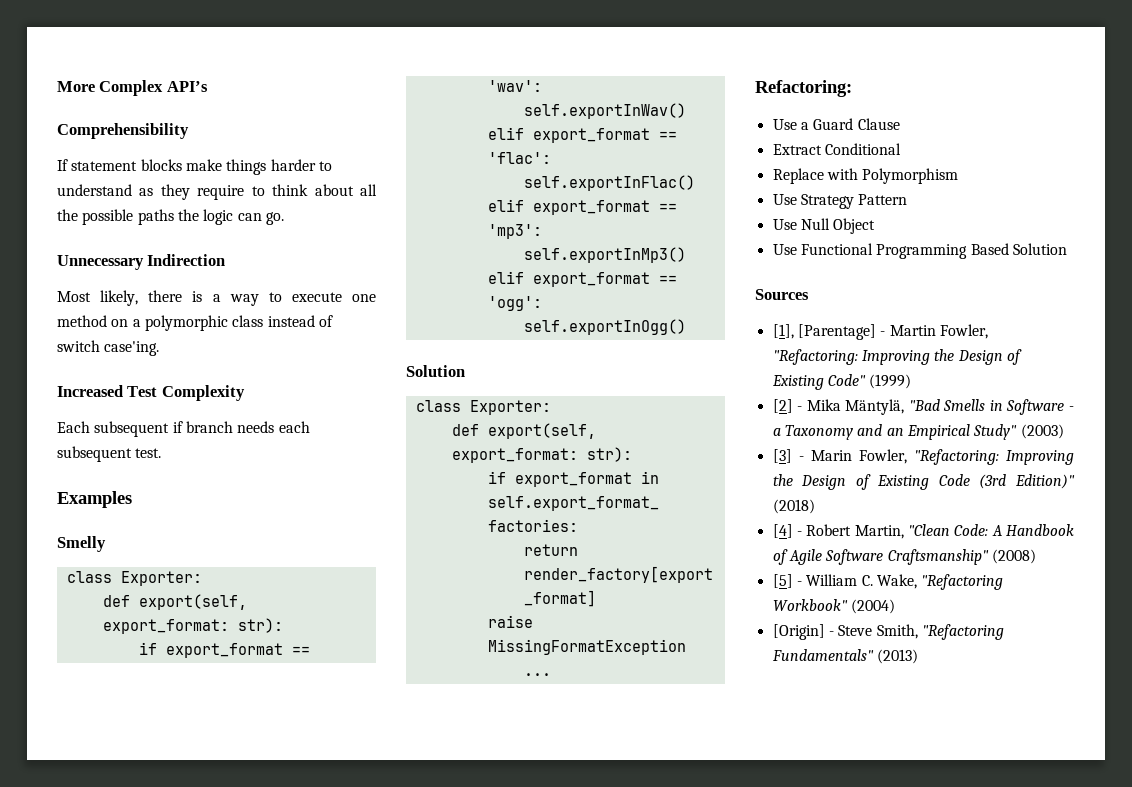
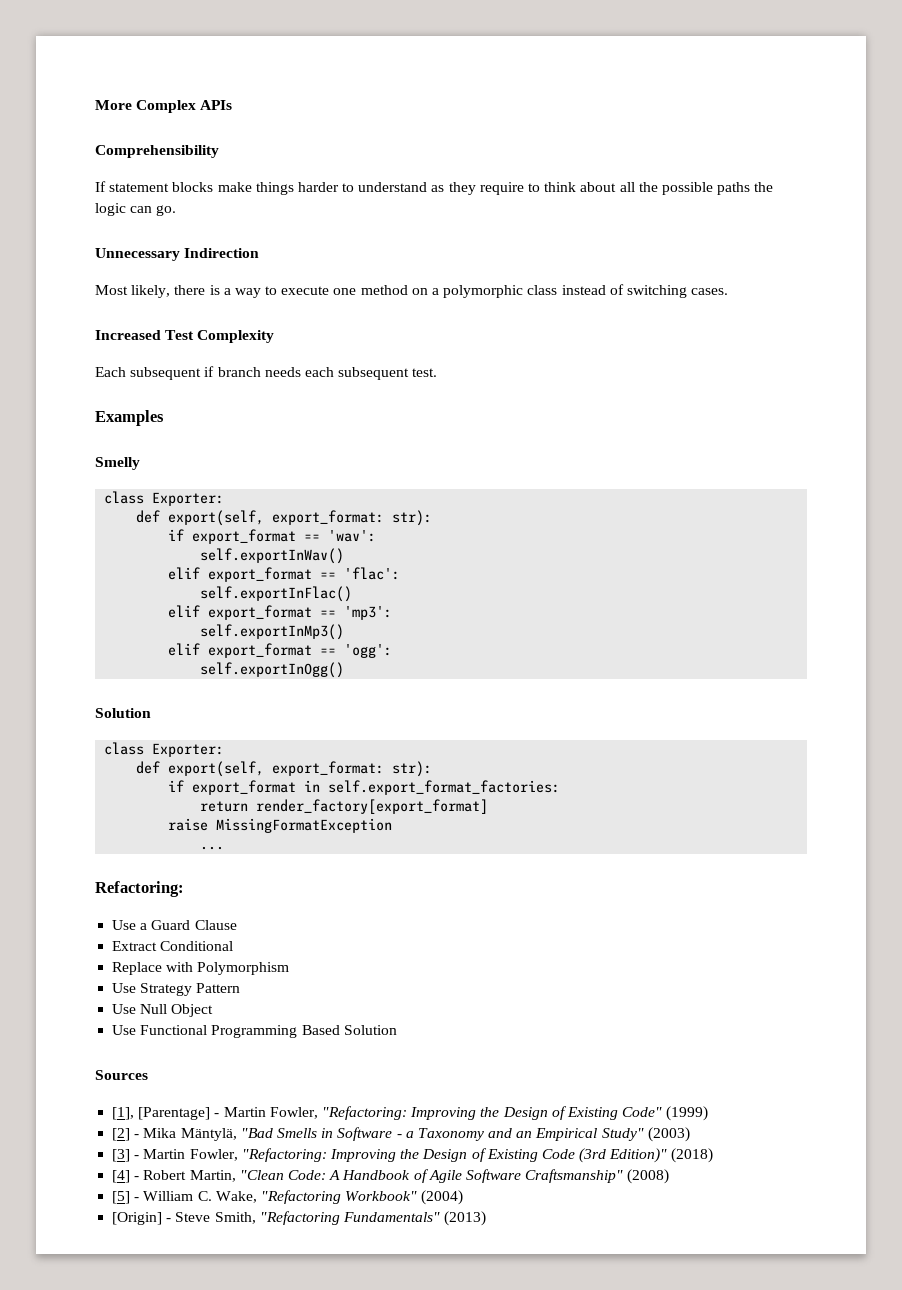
- More Complex API’s
+ More Complex APIs
- Most likely, there is a way to execute one method on a polymorphic class instead of switch case'ing.
+ Most likely, there is a way to execute one method on a polymorphic class instead of switching cases.
- [3] - Marin Fowler, "Refactoring: Improving the Design of Existing Code (3rd Edition)" (2018)
+ [3] - Martin Fowler, "Refactoring: Improving the Design of Existing Code (3rd Edition)" (2018)

